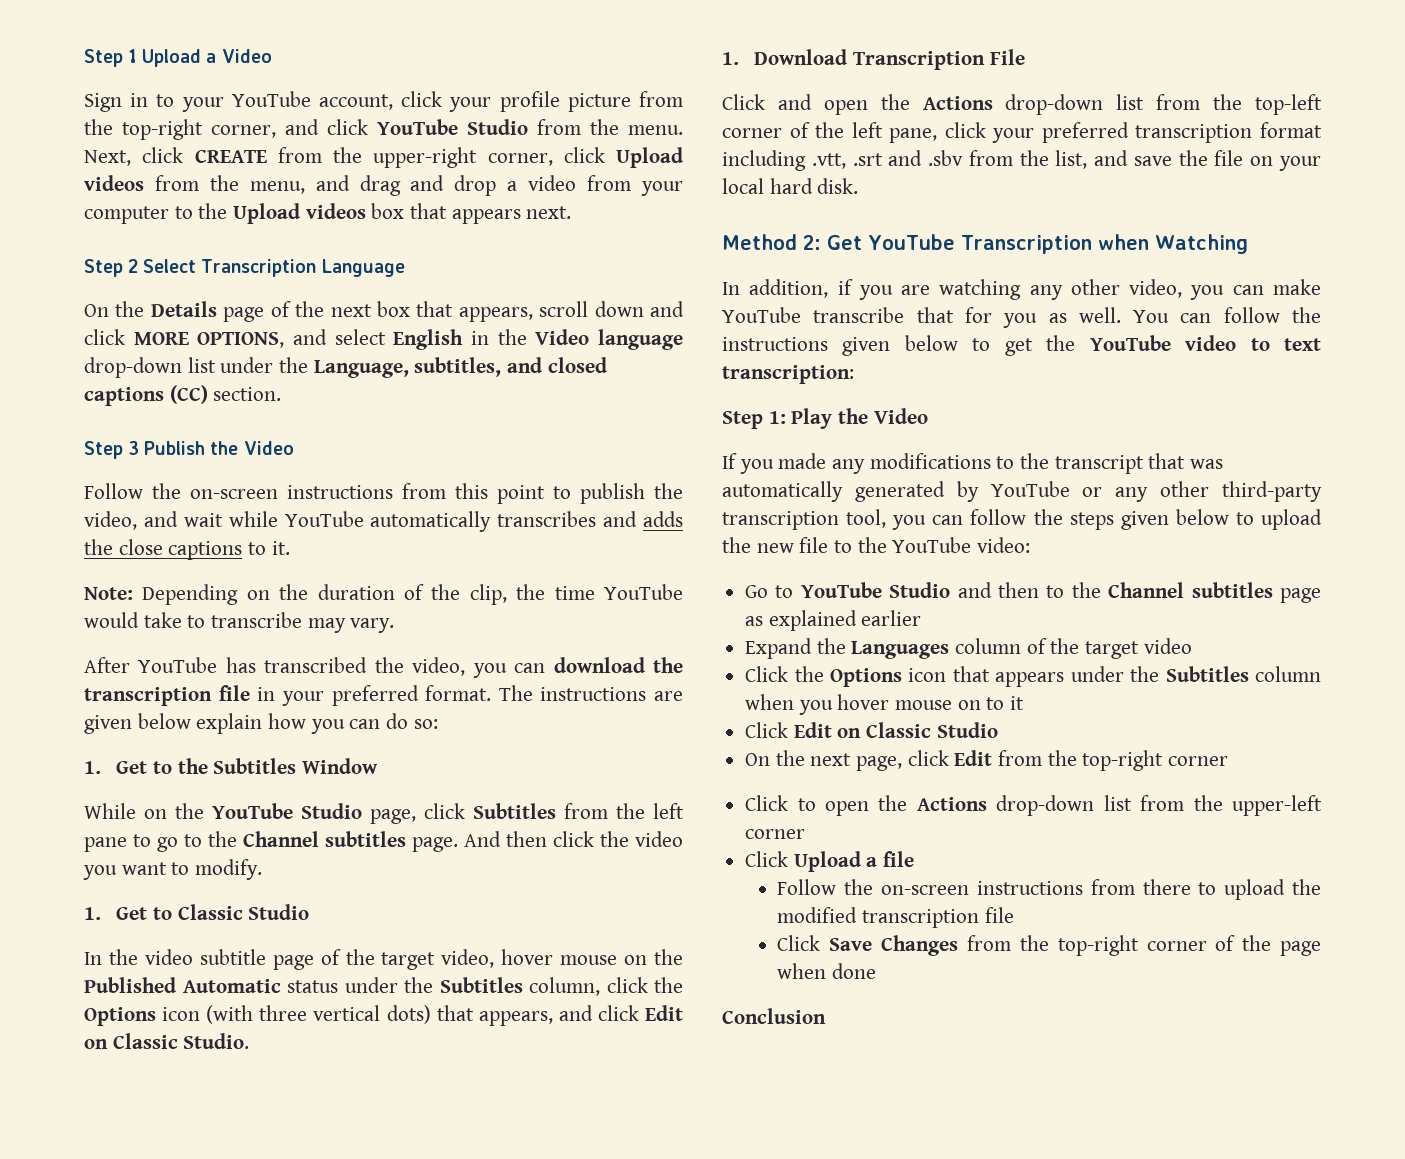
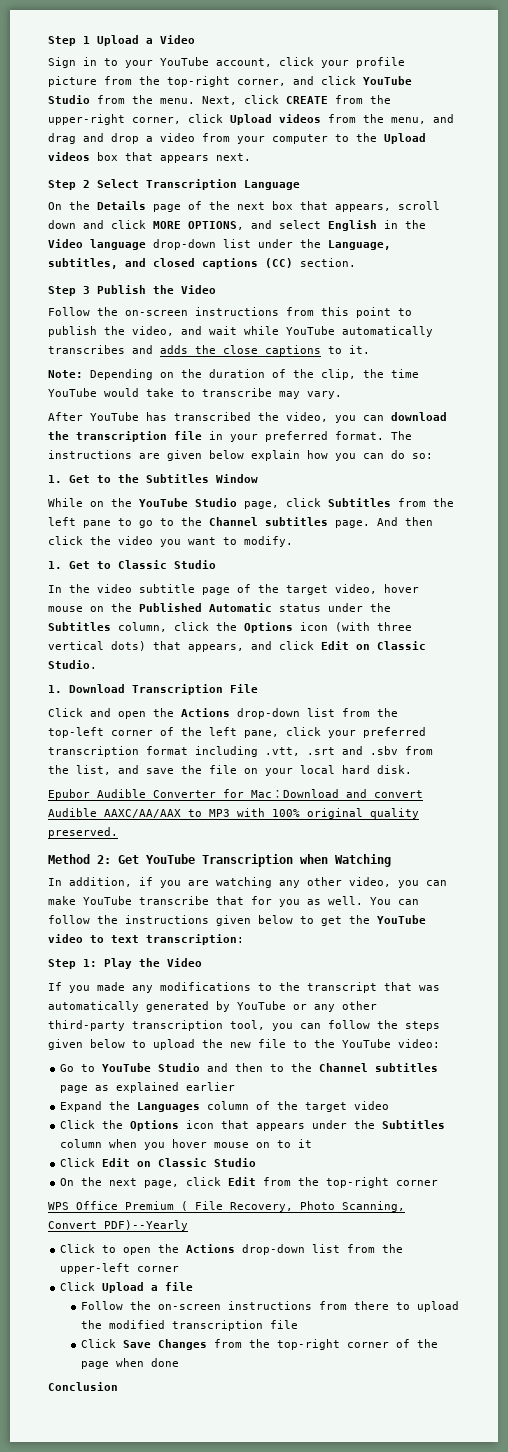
+ Epubor Audible Converter for Mac：Download and convert Audible AAXC/AA/AAX to MP3 with 100% original quality preserved.
+ WPS Office Premium ( File Recovery, Photo Scanning, Convert PDF)--Yearly

